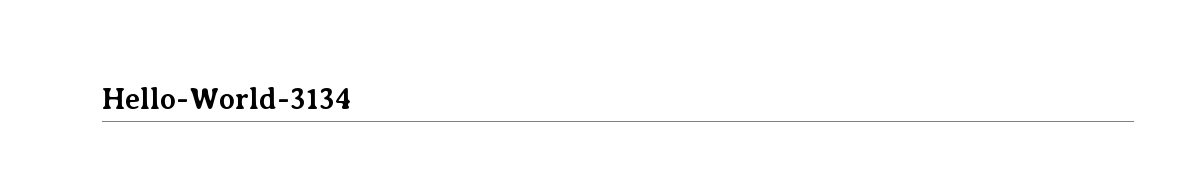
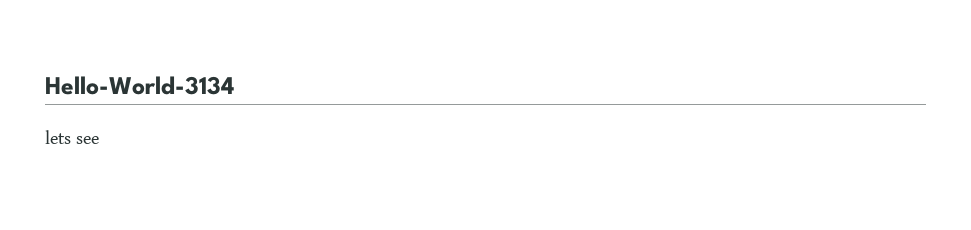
+ lets see

